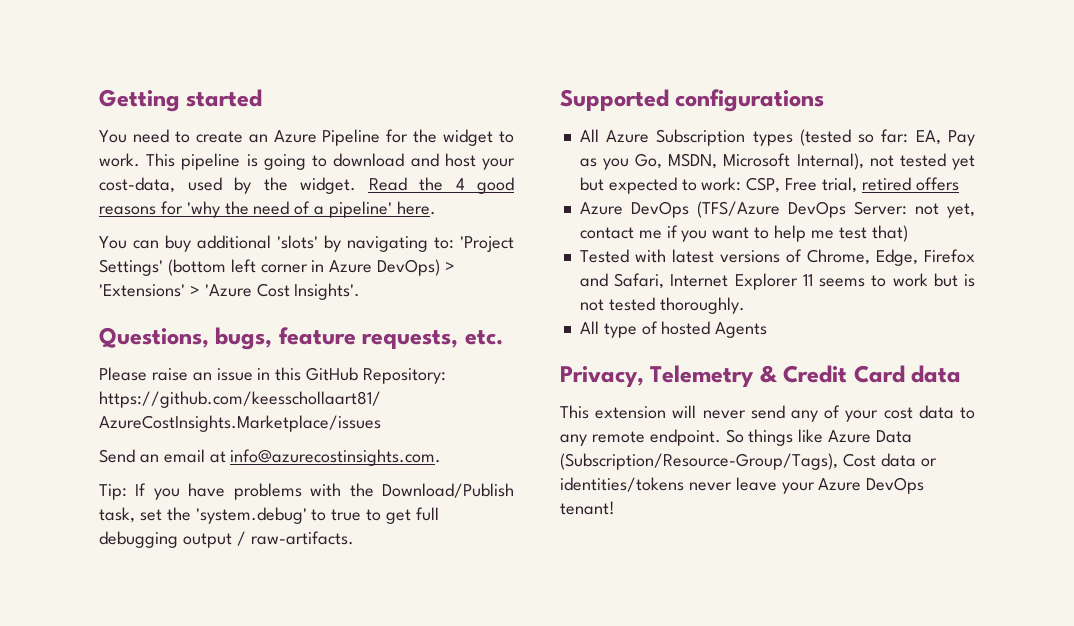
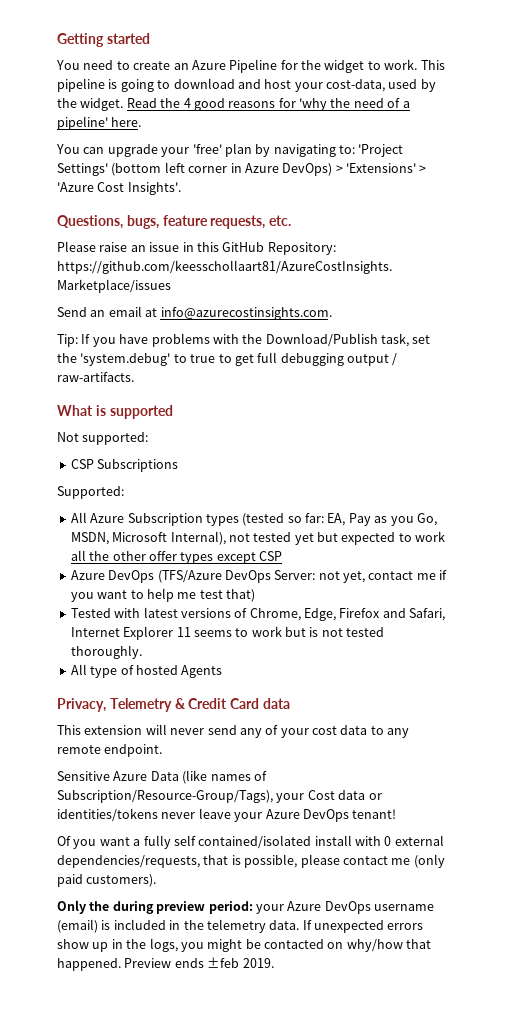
- You can buy additional 'slots' by navigating to: 'Project Settings' (bottom left corner in Azure DevOps) > 'Extensions' > 'Azure Cost Insights'.
+ You can upgrade your 'free' plan by navigating to: 'Project Settings' (bottom left corner in Azure DevOps) > 'Extensions' > 'Azure Cost Insights'.
- Supported configurations
+ What is supported
+ Not supported:
+ CSP Subscriptions
+ Supported:
- All Azure Subscription types (tested so far: EA, Pay as you Go, MSDN, Microsoft Internal), not tested yet but expected to work: CSP, Free trial, retired offers
+ All Azure Subscription types (tested so far: EA, Pay as you Go, MSDN, Microsoft Internal), not tested yet but expected to work all the other offer types except CSP
- This extension will never send any of your cost data to any remote endpoint. So things like Azure Data (Subscription/Resource-Group/Tags), Cost data or identities/tokens never leave your Azure DevOps tenant!
+ This extension will never send any of your cost data to any remote endpoint.
+ Sensitive Azure Data (like names of Subscription/Resource-Group/Tags), your Cost data or identities/tokens never leave your Azure DevOps tenant!
+ Of you want a fully self contained/isolated install with 0 external dependencies/requests, that is possible, please contact me (only paid customers).
+ Only the during preview period: your Azure DevOps username (email) is included in the telemetry data. If unexpected errors show up in the logs, you might be contacted on why/how that happened. Preview ends ±feb 2019.

